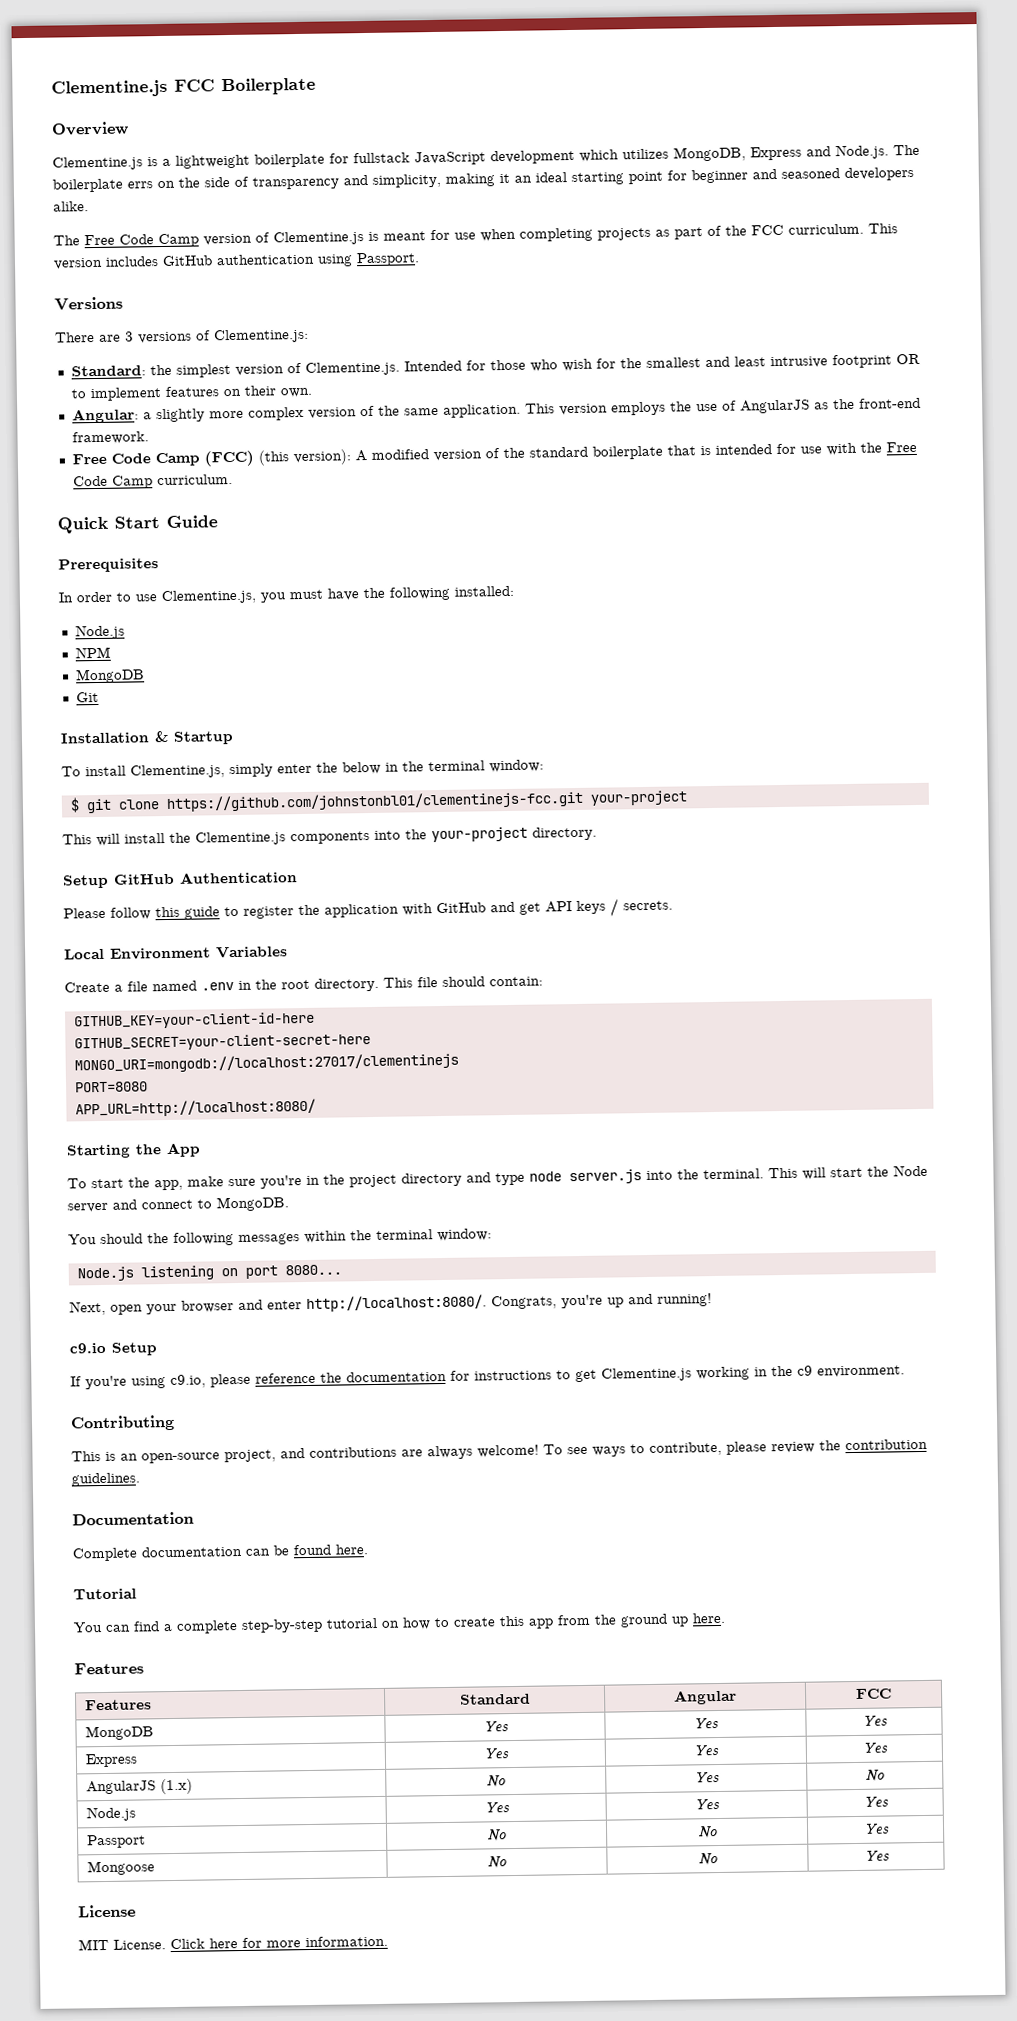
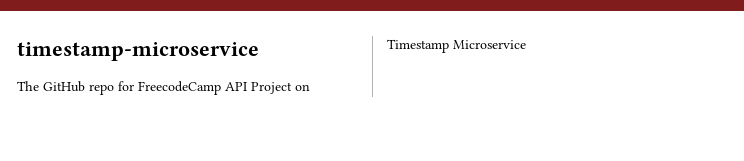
- Clementine.js FCC Boilerplate
- Overview
- Clementine.js is a lightweight boilerplate for fullstack JavaScript development which utilizes MongoDB, Express and Node.js. The boilerplate errs on the side of transparency and simplicity, making it an ideal starting point for beginner and seasoned developers alike.
- The Free Code Camp version of Clementine.js is meant for use when completing projects as part of the FCC curriculum. This version includes GitHub authentication using Passport.
- Versions
- There are 3 versions of Clementine.js:
- Standard: the simplest version of Clementine.js. Intended for those who wish for the smallest and least intrusive footprint OR to implement features on their own.
- Angular: a slightly more complex version of the same application. This version employs the use of AngularJS as the front-end framework.
- Free Code Camp (FCC) (this version): A modified version of the standard boilerplate that is intended for use with the Free Code Camp curriculum.
- Quick Start Guide
- Prerequisites
- In order to use Clementine.js, you must have the following installed:
- Node.js
- NPM
- MongoDB
- Git
- Installation & Startup
- To install Clementine.js, simply enter the below in the terminal window:
- $ git clone https://github.com/johnstonbl01/clementinejs-fcc.git your-project
- This will install the Clementine.js components into the your-project directory.
- Setup GitHub Authentication
- Please follow this guide to register the application with GitHub and get API keys / secrets.
- Local Environment Variables
- Create a file named .env in the root directory. This file should contain:
- GITHUB_KEY=your-client-id-here
- GITHUB_SECRET=your-client-secret-here
- MONGO_URI=mongodb://localhost:27017/clementinejs
- PORT=8080
- APP_URL=http://localhost:8080/
- Starting the App
- To start the app, make sure you're in the project directory and type node server.js into the terminal. This will start the Node server and connect to MongoDB.
- You should the following messages within the terminal window:
- Node.js listening on port 8080...
- Next, open your browser and enter http://localhost:8080/. Congrats, you're up and running!
- c9.io Setup
- If you're using c9.io, please reference the documentation for instructions to get Clementine.js working in the c9 environment.
- Contributing
- This is an open-source project, and contributions are always welcome! To see ways to contribute, please review the contribution guidelines.
- Documentation
- Complete documentation can be found here.
- Tutorial
- You can find a complete step-by-step tutorial on how to create this app from the ground up here.
- Features
- Features | Standard | Angular | FCC
- MongoDB | Yes | Yes | Yes
- Express | Yes | Yes | Yes
- AngularJS (1.x) | No | Yes | No
- Node.js | Yes | Yes | Yes
- Passport | No | No | Yes
- Mongoose | No | No | Yes
- License
- MIT License. Click here for more information.
+ timestamp-microservice
+ The GitHub repo for FreecodeCamp API Project on Timestamp Microservice

